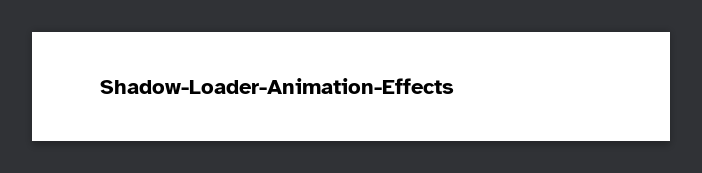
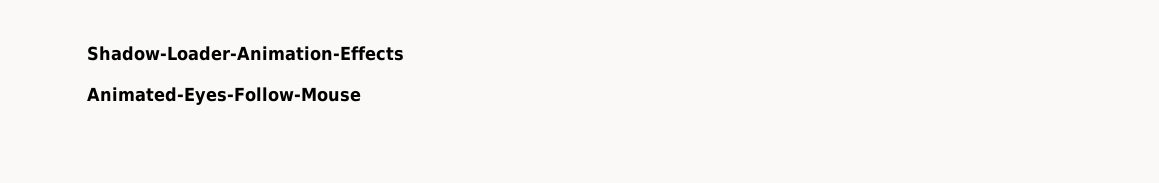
+ Animated-Eyes-Follow-Mouse

